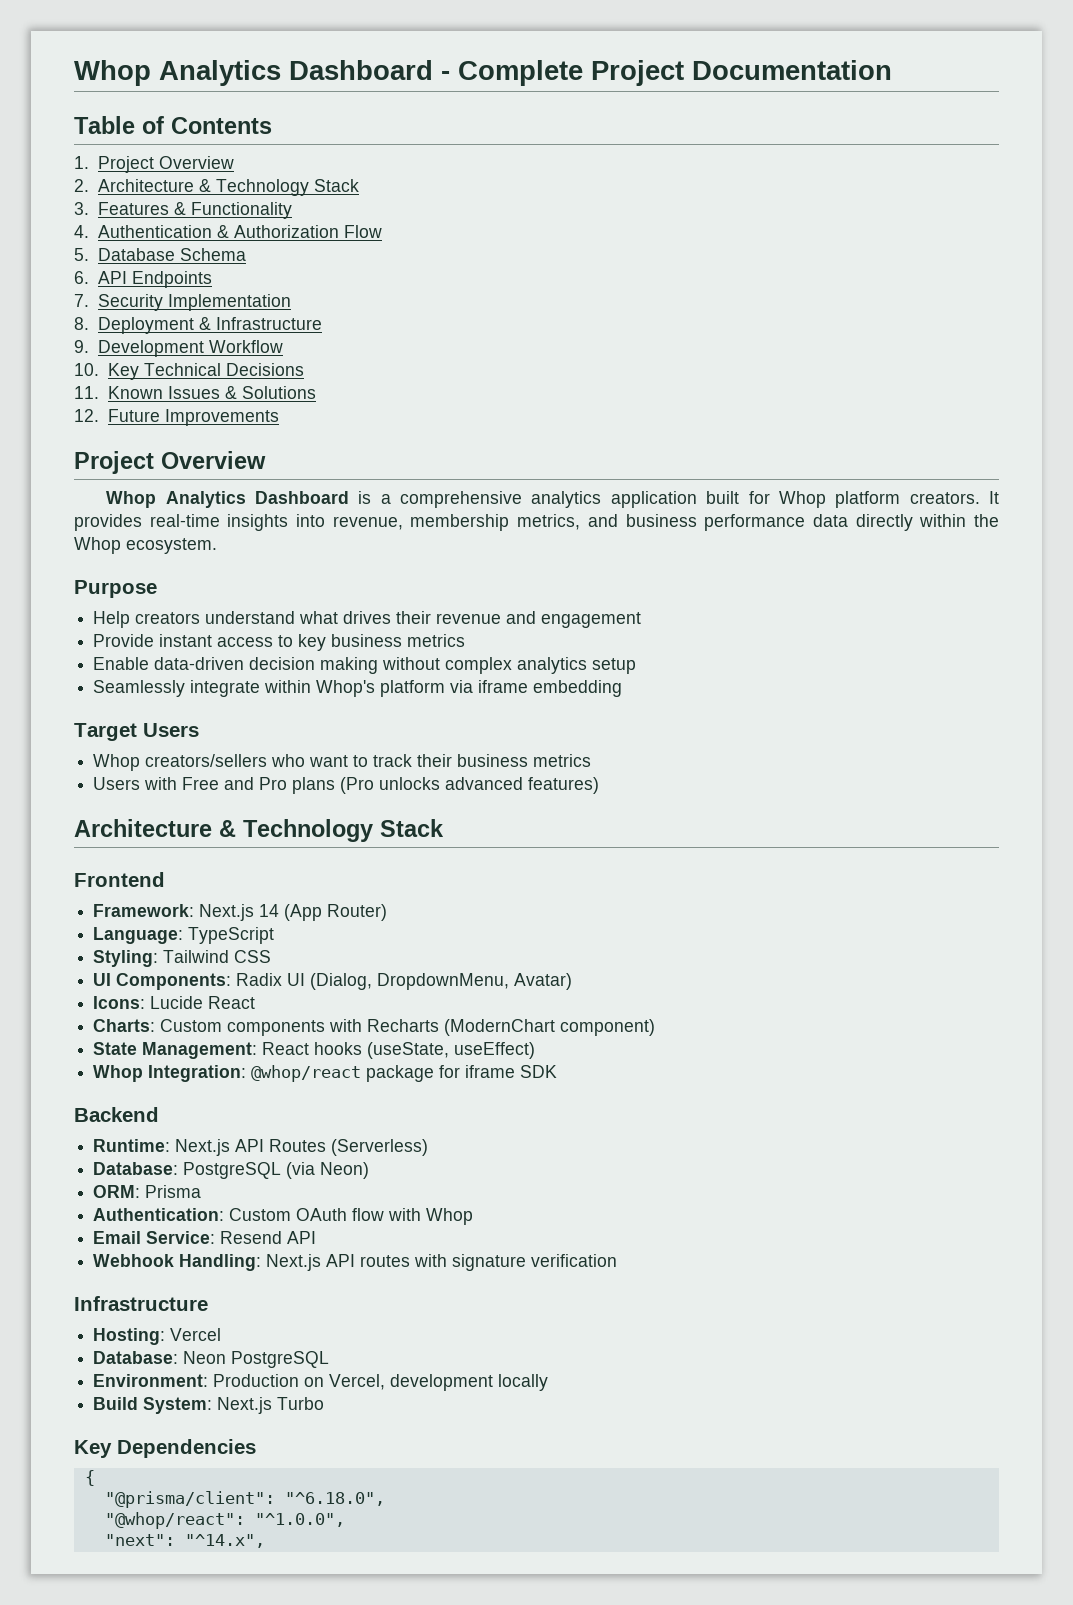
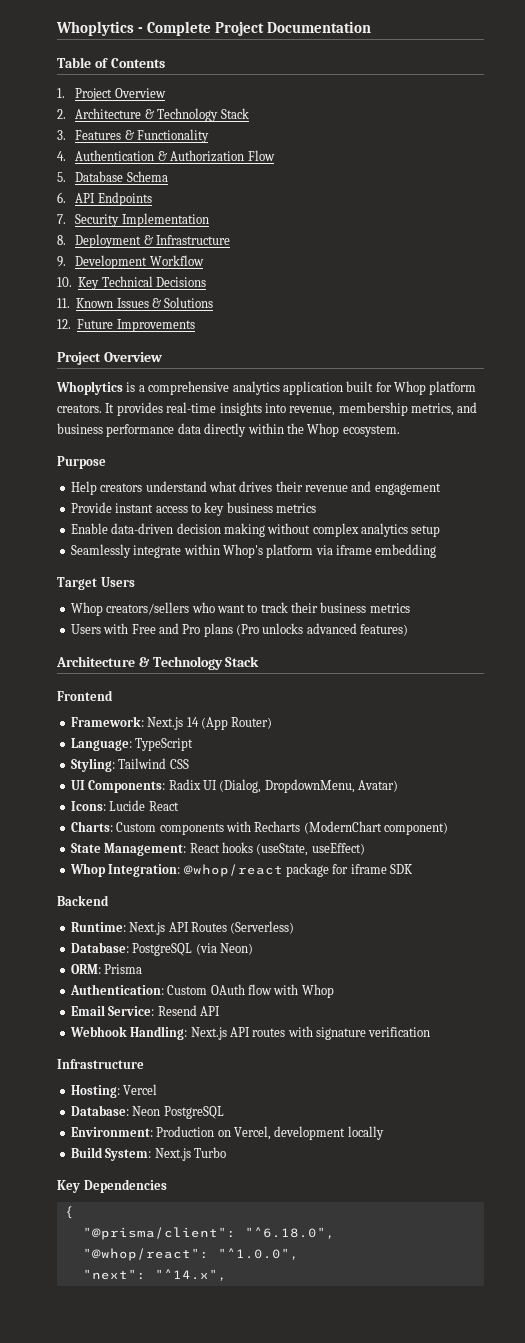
- Whop Analytics Dashboard - Complete Project Documentation
+ Whoplytics - Complete Project Documentation
- Whop Analytics Dashboard is a comprehensive analytics application built for Whop platform creators.
+ Whoplytics is a comprehensive analytics application built for Whop platform creators.

